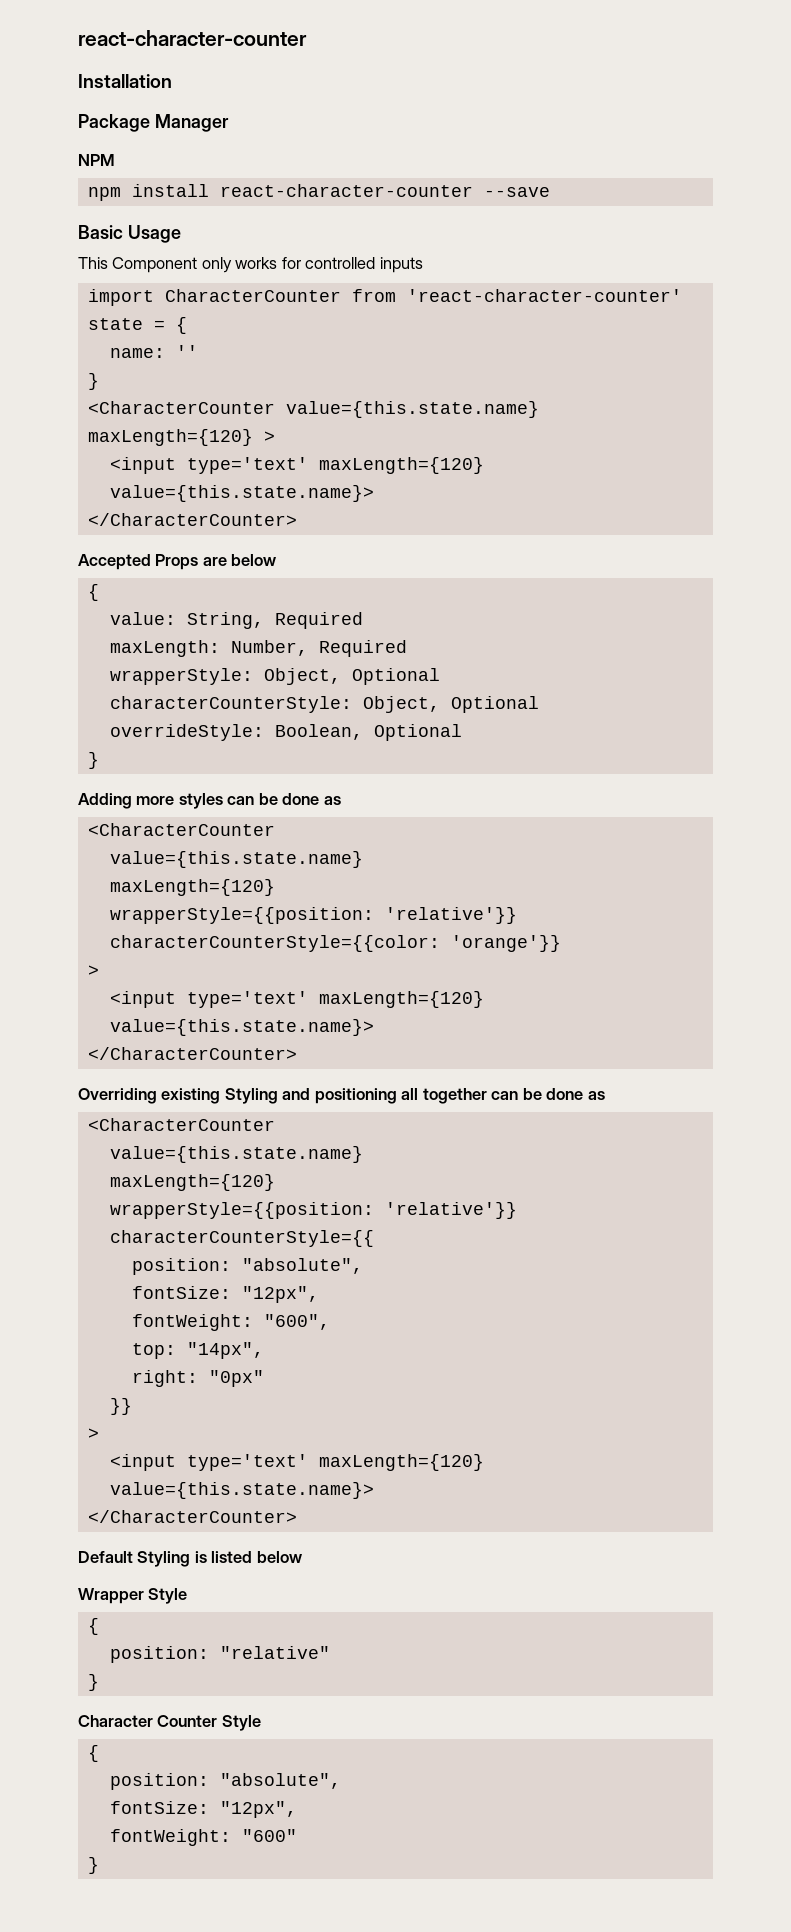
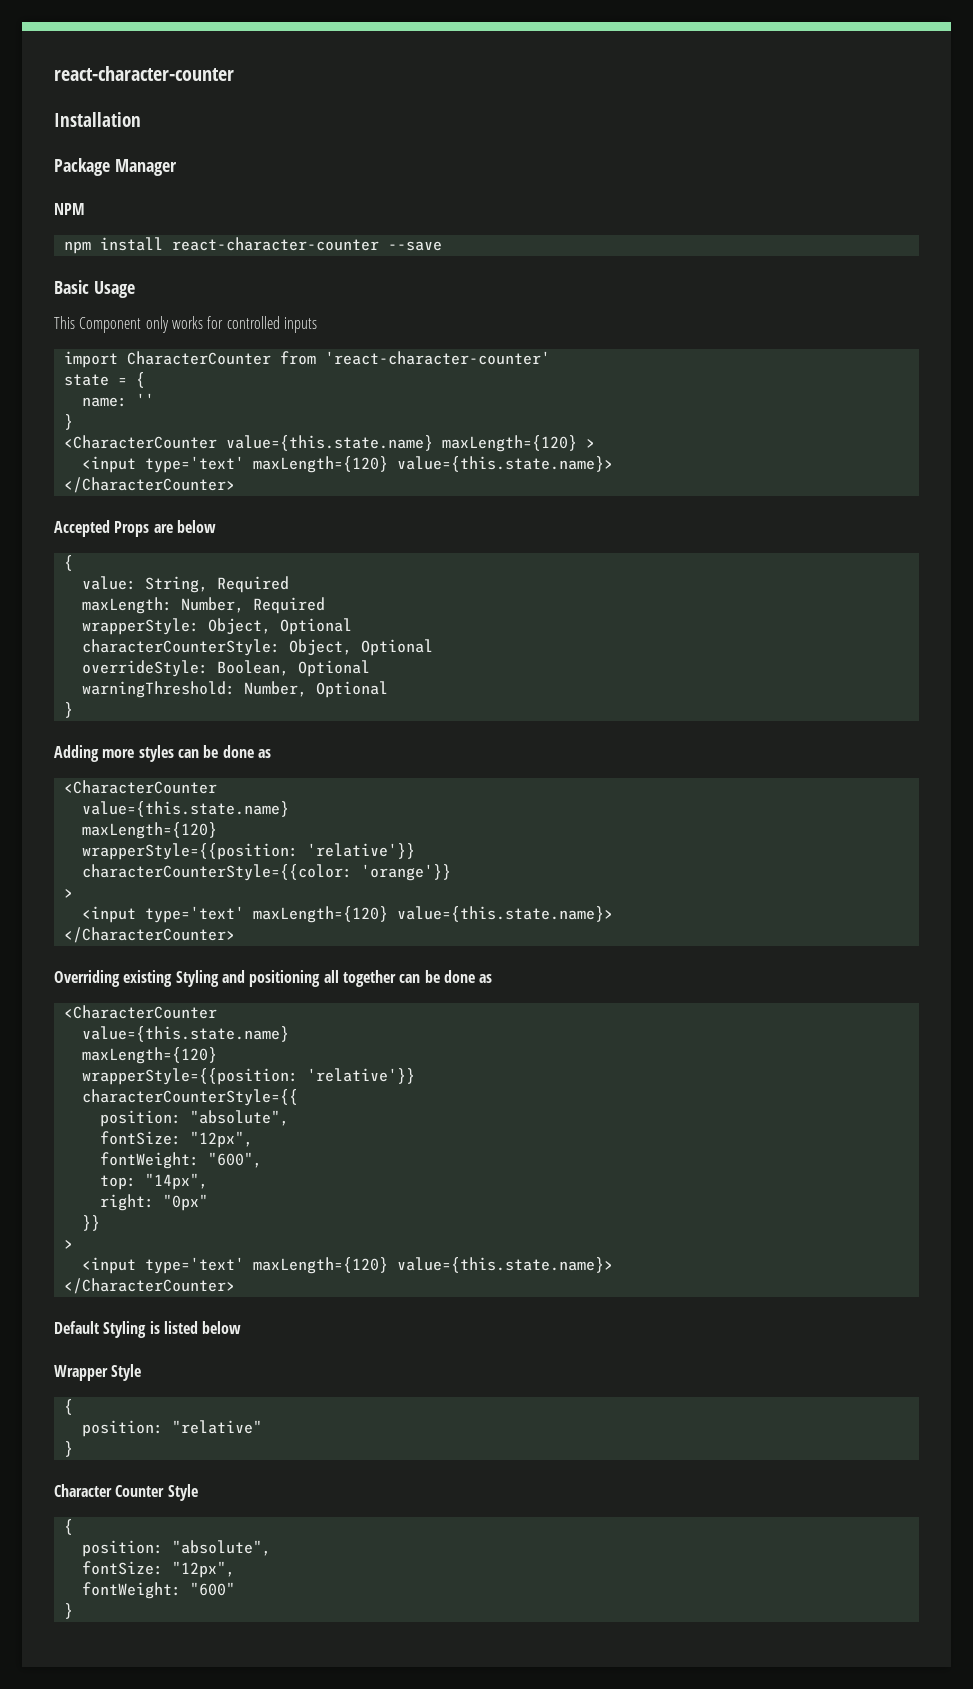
+ warningThreshold: Number, Optional

